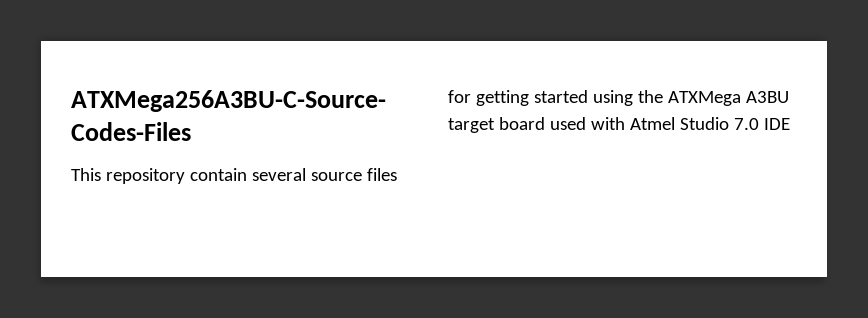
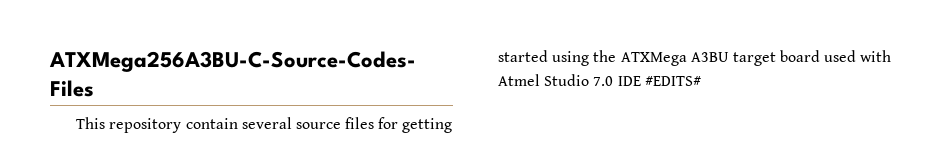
- This repository contain several source files for getting started using the ATXMega A3BU target board used with Atmel Studio 7.0 IDE
+ This repository contain several source files for getting started using the ATXMega A3BU target board used with Atmel Studio 7.0 IDE #EDITS#

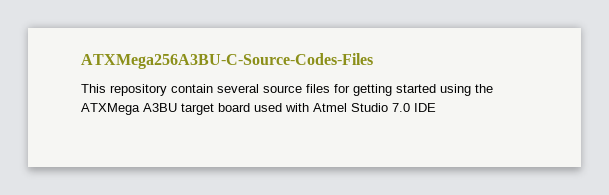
- This repository contain several source files for getting started using the ATXMega A3BU target board used with Atmel Studio 7.0 IDE #EDITS#
+ This repository contain several source files for getting started using the ATXMega A3BU target board used with Atmel Studio 7.0 IDE

